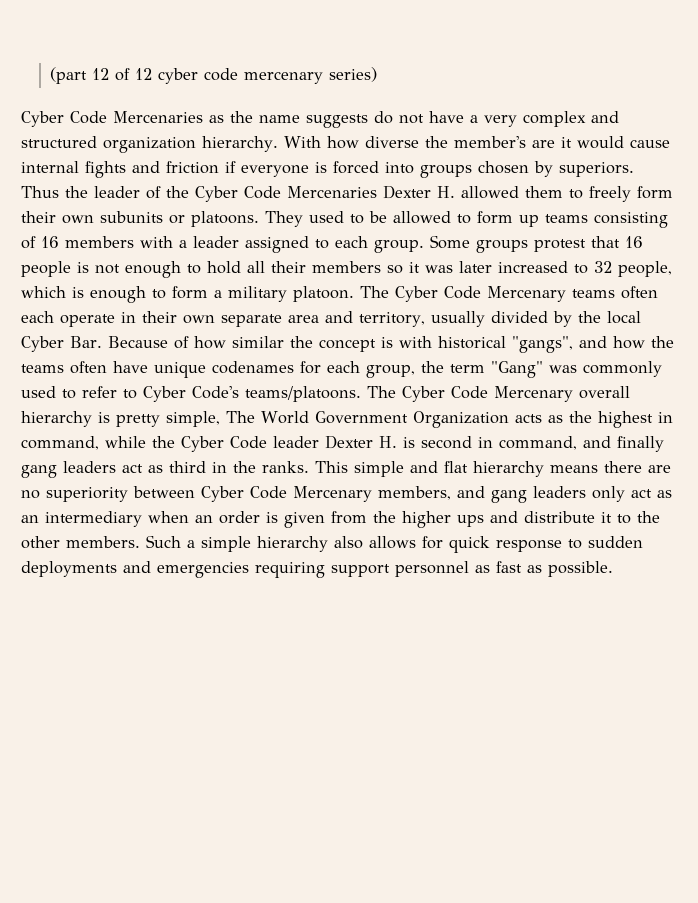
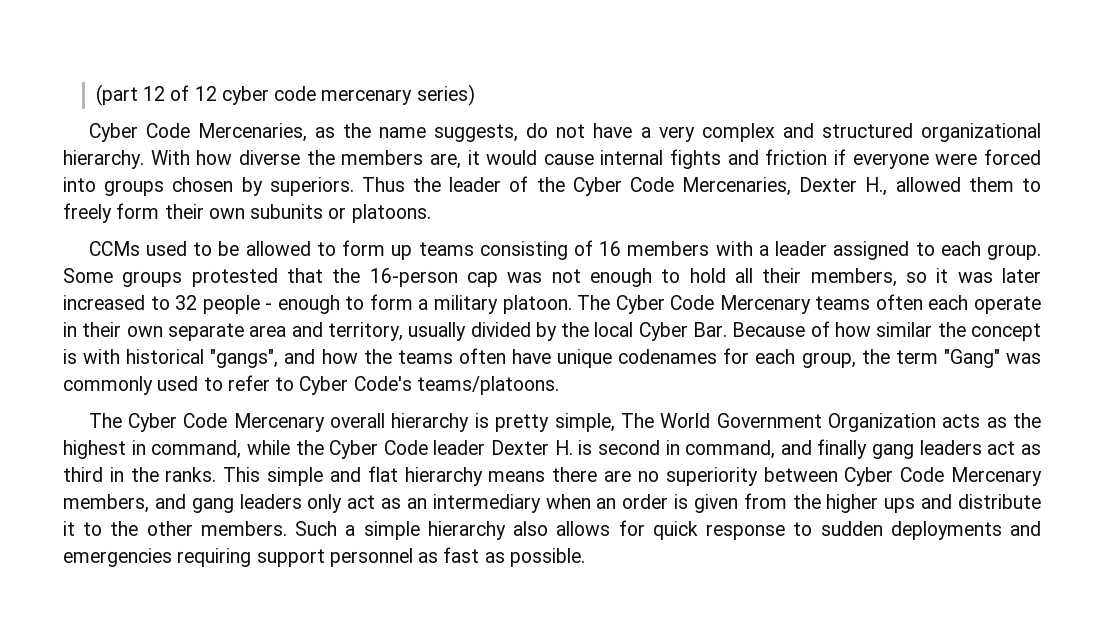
- Cyber Code Mercenaries as the name suggests do not have a very complex and structured organization hierarchy.
+ Cyber Code Mercenaries, as the name suggests, do not have a very complex and structured organizational hierarchy.
- With how diverse the member's are it would cause internal fights and friction if everyone is forced into groups chosen by superiors.
+ With how diverse the members are, it would cause internal fights and friction if everyone were forced into groups chosen by superiors.
- Thus the leader of the Cyber Code Mercenaries Dexter H. allowed them to freely form their own subunits or platoons. They used to be allowed to form up teams consisting of 16 members with a leader assigned to each group.
+ Thus the leader of the Cyber Code Mercenaries, Dexter H., allowed them to freely form their own subunits or platoons.
+ CCMs used to be allowed to form up teams consisting of 16 members with a leader assigned to each group.
- Some groups protest that 16 people is not enough to hold all their members so it was later increased to 32 people, which is enough to form a military platoon.
+ Some groups protested that the 16-person cap was not enough to hold all their members, so it was later increased to 32 people - enough to form a military platoon.
- The Cyber Code Mercenary teams often each operate in their own separate area and territory, usually divided by the local Cyber Bar. Because of how similar the concept is with historical "gangs", and how the teams often have unique codenames for each group, the term "Gang" was commonly used to refer to Cyber Code's teams/platoons. The Cyber Code Mercenary overall hierarchy is pretty simple, The World Government Organization acts as the highest in command, while the Cyber Code leader Dexter H. is second in command, and finally gang leaders act as third in the ranks.
+ The Cyber Code Mercenary teams often each operate in their own separate area and territory, usually divided by the local Cyber Bar. Because of how similar the concept is with historical "gangs", and how the teams often have unique codenames for each group, the term "Gang" was commonly used to refer to Cyber Code's teams/platoons.
+ The Cyber Code Mercenary overall hierarchy is pretty simple, The World Government Organization acts as the highest in command, while the Cyber Code leader Dexter H. is second in command, and finally gang leaders act as third in the ranks.

